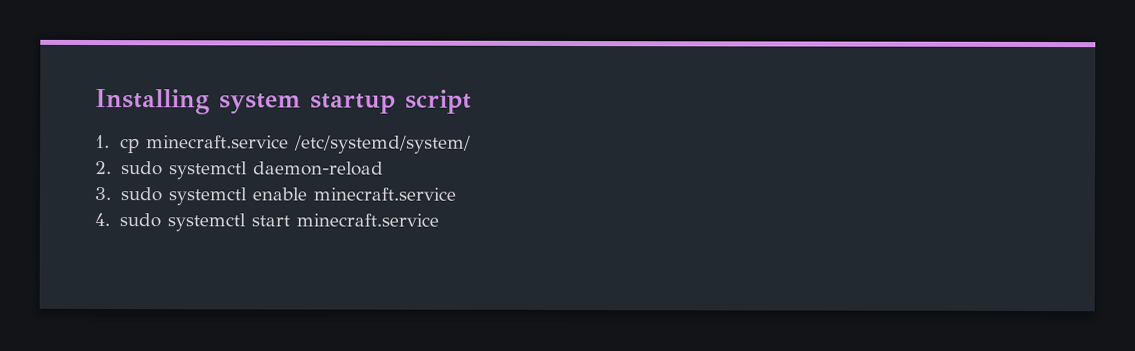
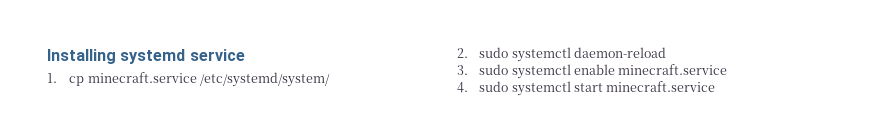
- Installing system startup script
+ Installing systemd service

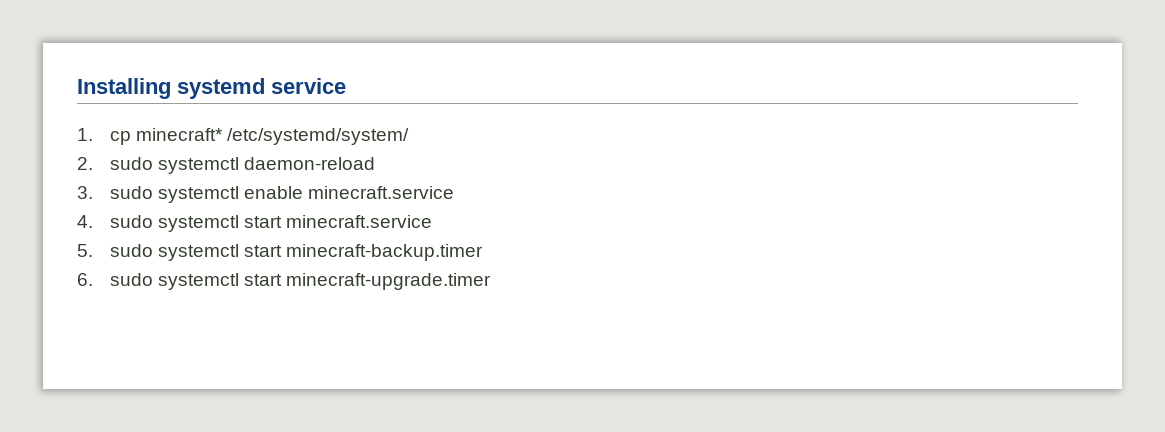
- 1. cp minecraft.service /etc/systemd/system/
+ 1. cp minecraft* /etc/systemd/system/
+ 5. sudo systemctl start minecraft-backup.timer
+ 6. sudo systemctl start minecraft-upgrade.timer

